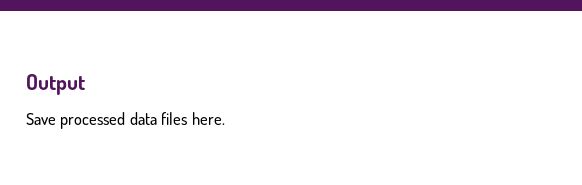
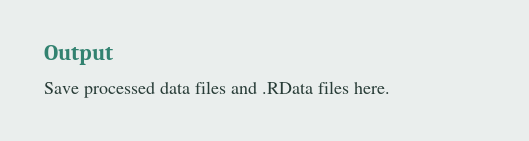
- Save processed data files here.
+ Save processed data files and .RData files here.

